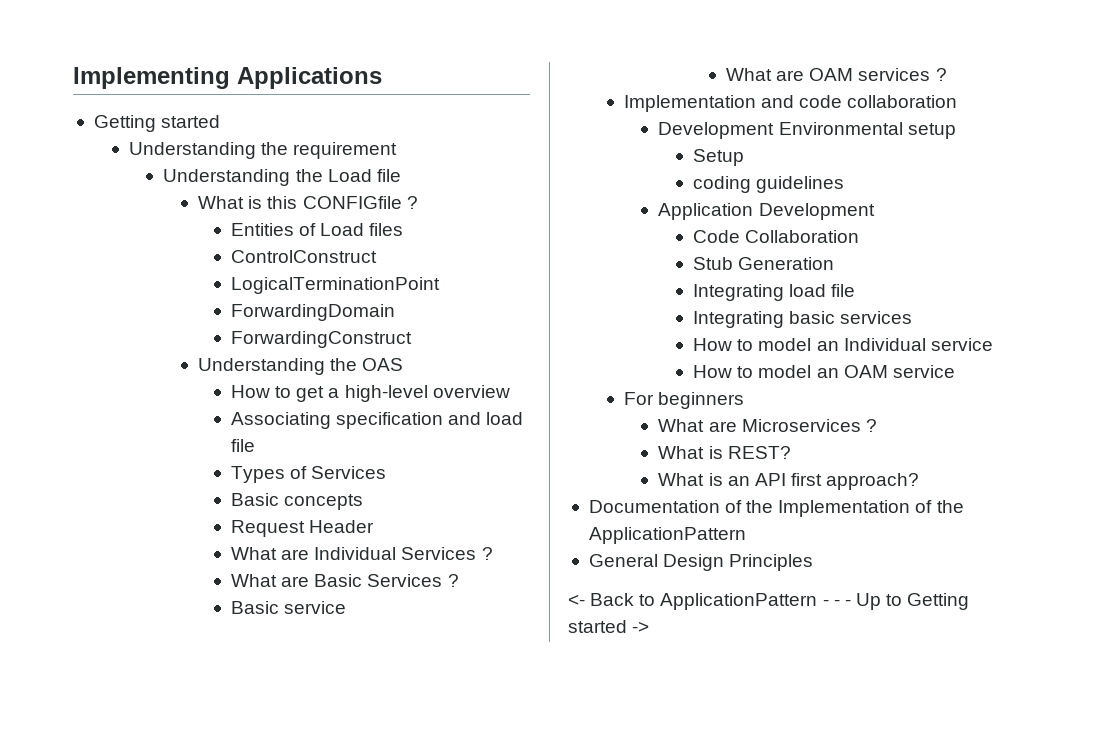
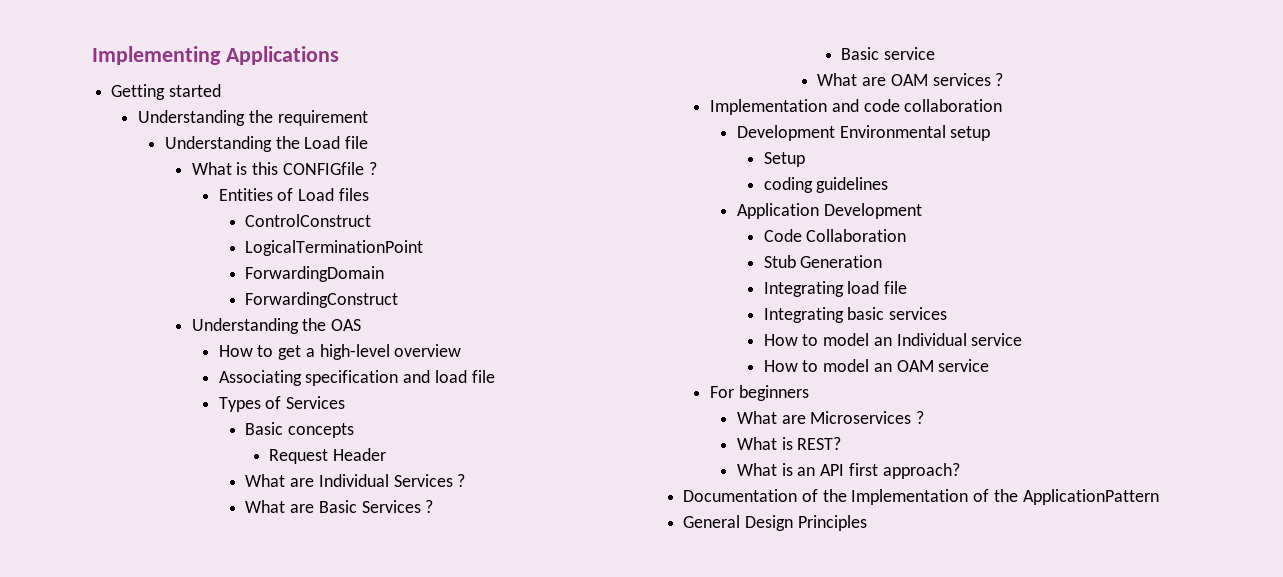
- <- Back to ApplicationPattern - - - Up to Getting started ->

